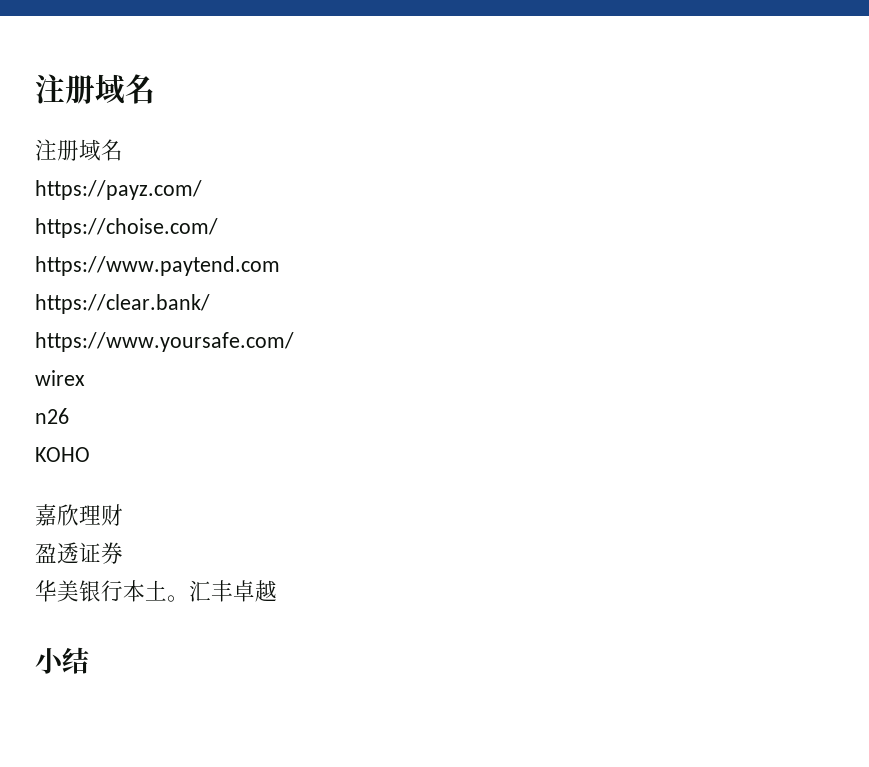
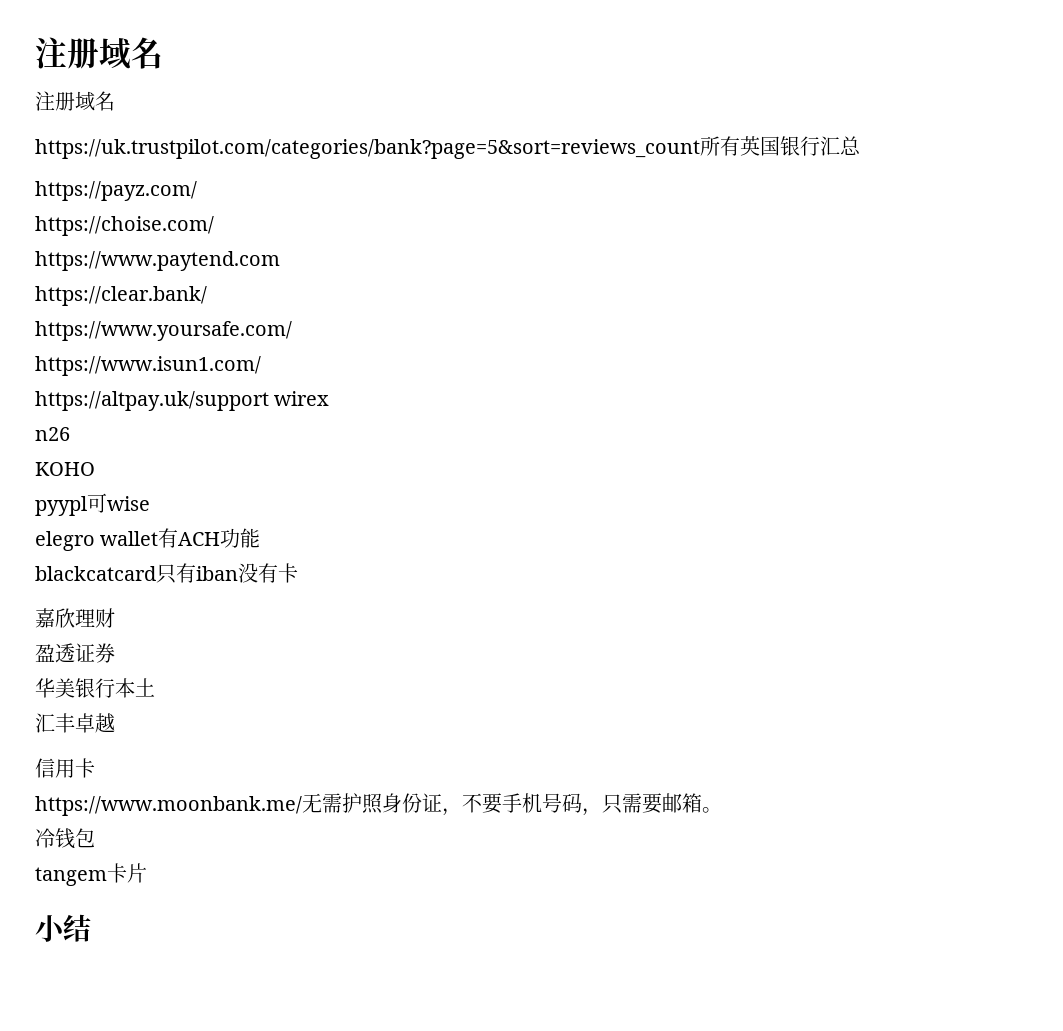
+ https://uk.trustpilot.com/categories/bank?page=5&sort=reviews_count所有英国银行汇总
- wirex
+ https://www.isun1.com/
+ https://altpay.uk/support wirex
+ pyypl可wise
+ elegro wallet有ACH功能
+ blackcatcard只有iban没有卡
- 华美银行本土。汇丰卓越
+ 华美银行本土
+ 汇丰卓越
+ 信用卡
+ https://www.moonbank.me/无需护照身份证，不要手机号码，只需要邮箱。
+ 冷钱包
+ tangem卡片

